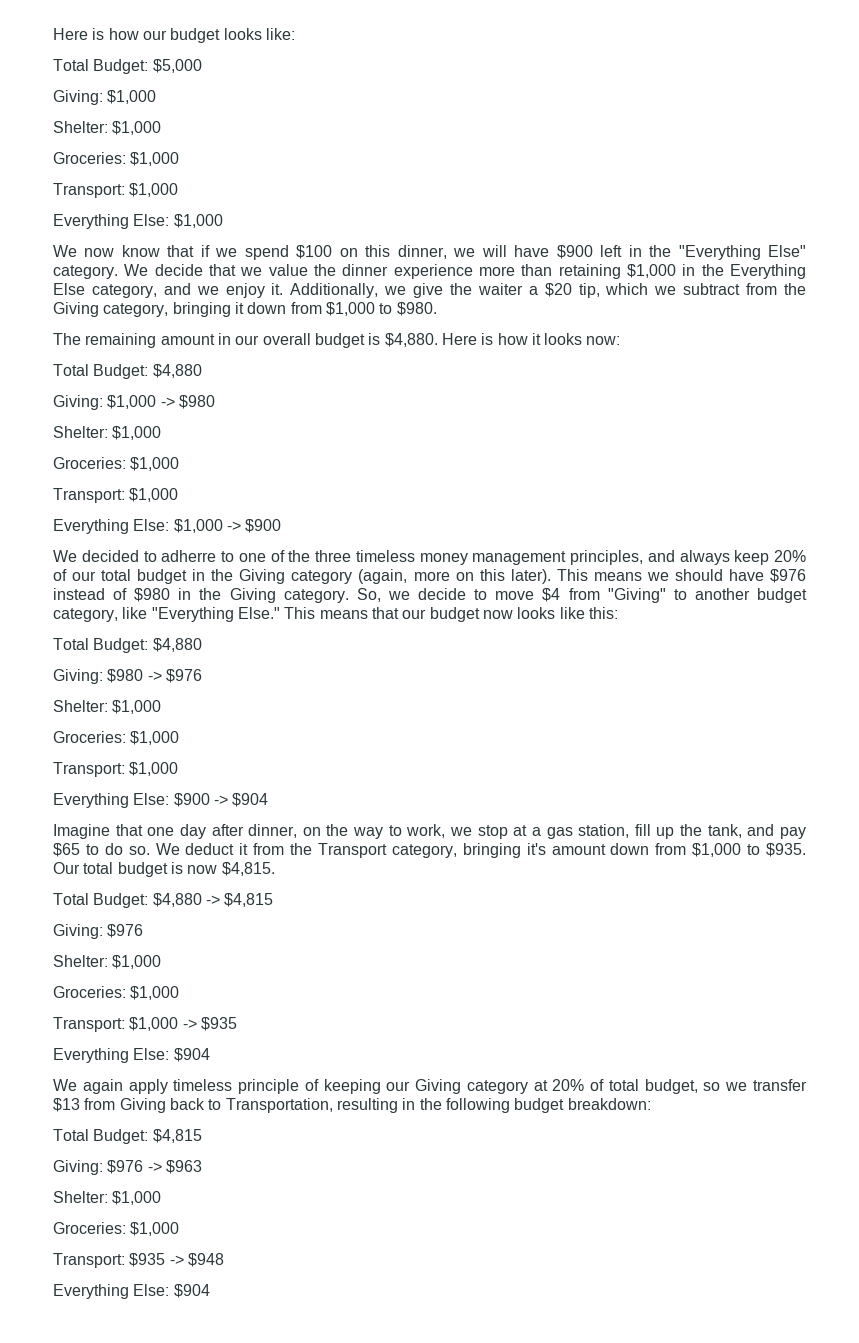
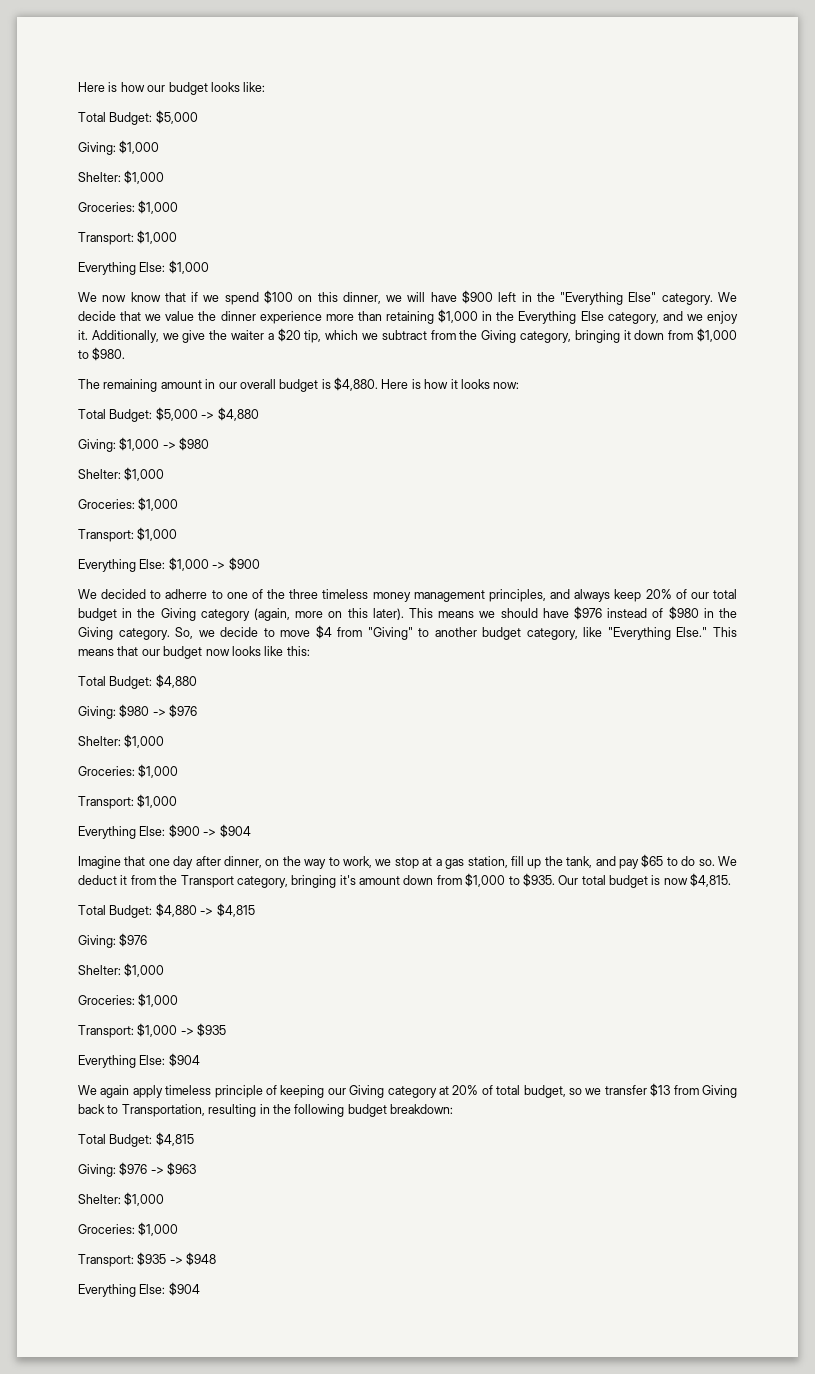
  Here is how it looks now:
- Total Budget: $4,880
+ Total Budget: $5,000 -> $4,880

